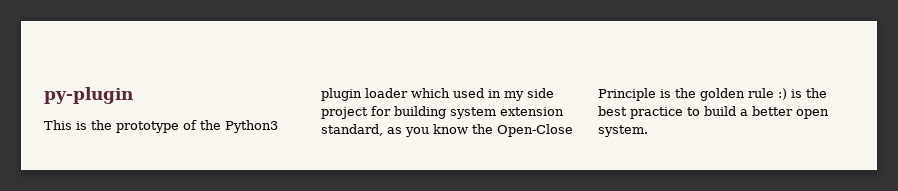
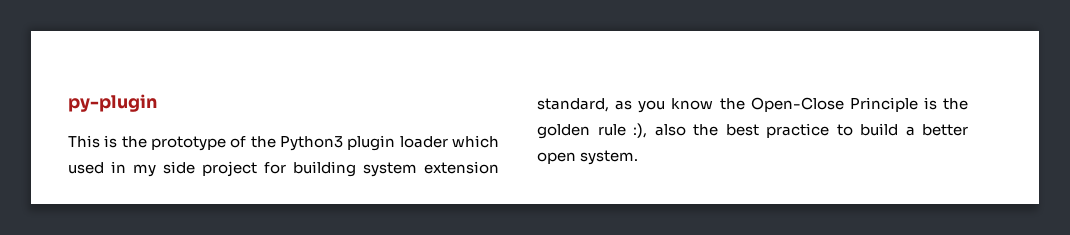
- This is the prototype of the Python3 plugin loader which used in my side project for building system extension standard, as you know the Open-Close Principle is the golden rule :) is the best practice to build a better open system.
+ This is the prototype of the Python3 plugin loader which used in my side project for building system extension standard, as you know the Open-Close Principle is the golden rule :), also the best practice to build a better open system.

